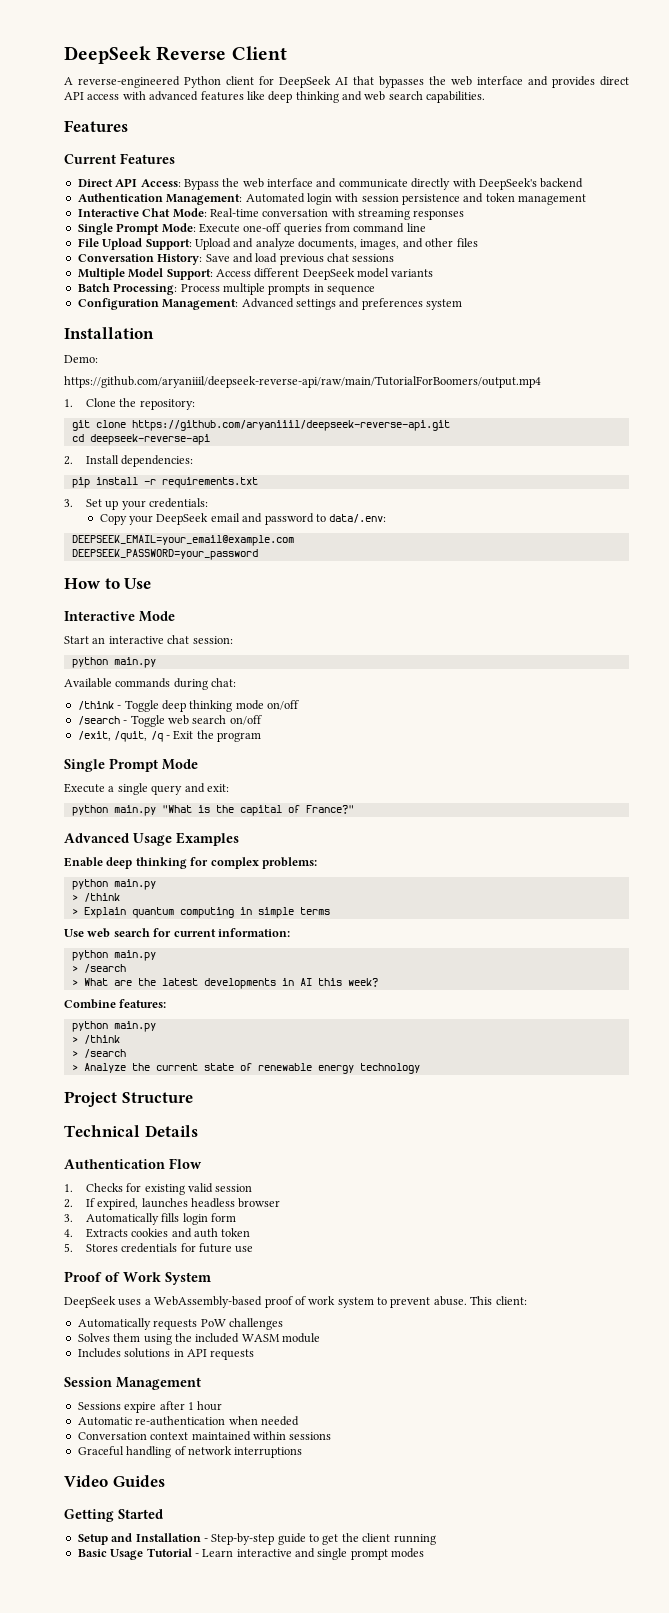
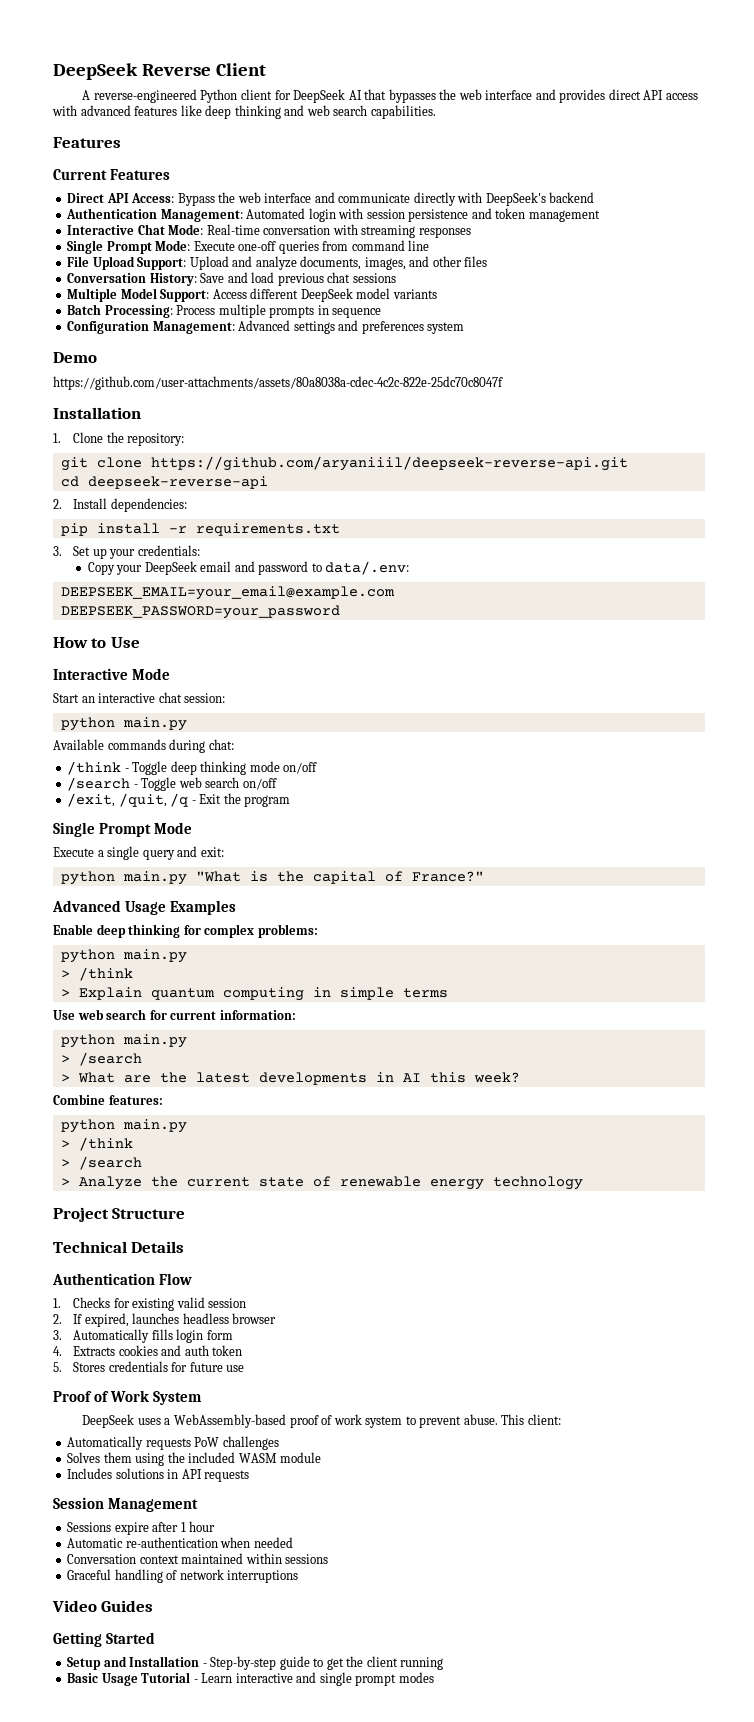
  Configuration Management: Advanced settings and preferences system
+ Demo
+ https://github.com/user-attachments/assets/80a8038a-cdec-4c2c-822e-25dc70c8047f
  Installation
- Demo:
- https://github.com/aryaniiil/deepseek-reverse-api/raw/main/TutorialForBoomers/output.mp4

